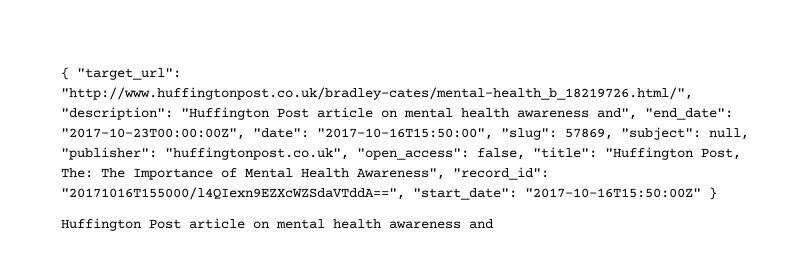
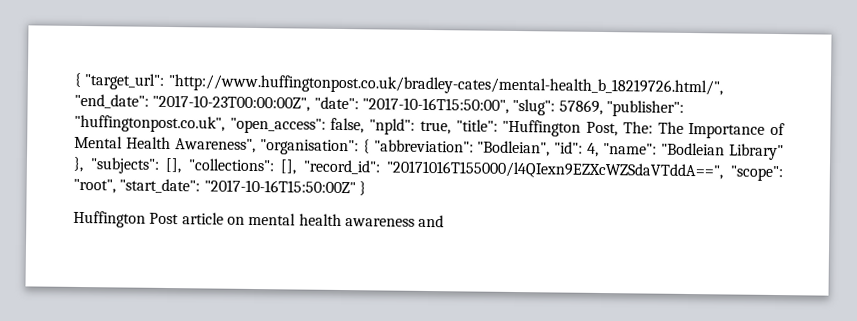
- { "target_url": "http://www.huffingtonpost.co.uk/bradley-cates/mental-health_b_18219726.html/", "description": "Huffington Post article on mental health awareness and", "end_date": "2017-10-23T00:00:00Z", "date": "2017-10-16T15:50:00", "slug": 57869, "subject": null, "publisher": "huffingtonpost.co.uk", "open_access": false, "title": "Huffington Post, The: The Importance of Mental Health Awareness", "record_id": "20171016T155000/l4QIexn9EZXcWZSdaVTddA==", "start_date": "2017-10-16T15:50:00Z" }
+ { "target_url": "http://www.huffingtonpost.co.uk/bradley-cates/mental-health_b_18219726.html/", "end_date": "2017-10-23T00:00:00Z", "date": "2017-10-16T15:50:00", "slug": 57869, "publisher": "huffingtonpost.co.uk", "open_access": false, "npld": true, "title": "Huffington Post, The: The Importance of Mental Health Awareness", "organisation": { "abbreviation": "Bodleian", "id": 4, "name": "Bodleian Library" }, "subjects": [], "collections": [], "record_id": "20171016T155000/l4QIexn9EZXcWZSdaVTddA==", "scope": "root", "start_date": "2017-10-16T15:50:00Z" }

